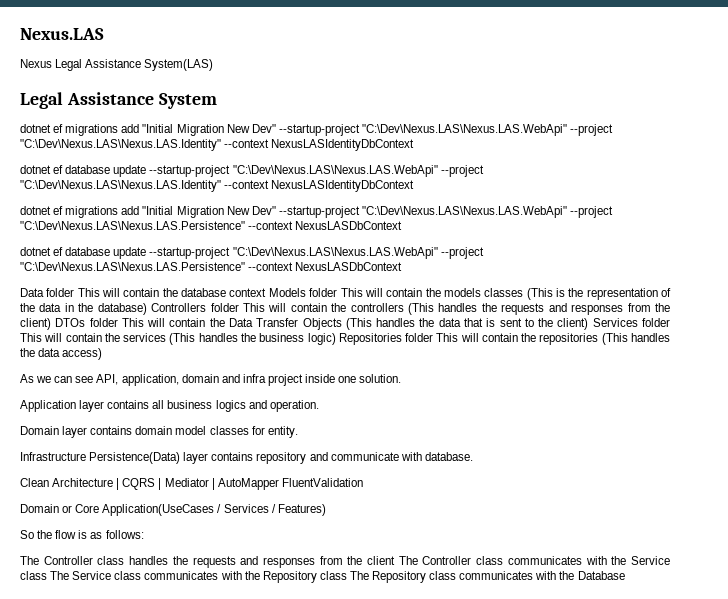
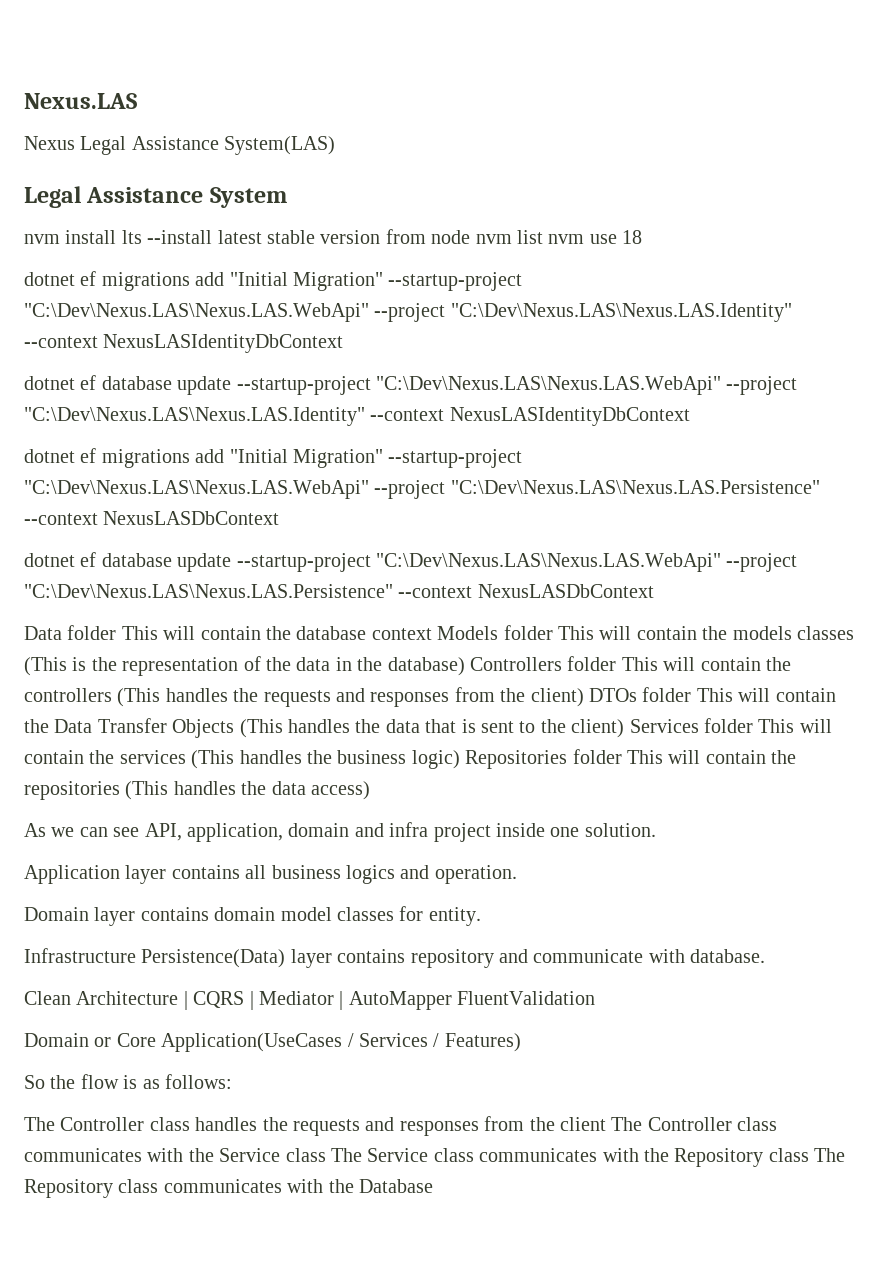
- dotnet ef migrations add "Initial Migration New Dev" --startup-project "C:\Dev\Nexus.LAS\Nexus.LAS.WebApi" --project "C:\Dev\Nexus.LAS\Nexus.LAS.Identity" --context NexusLASIdentityDbContext
+ nvm install lts --install latest stable version from node nvm list nvm use 18
+ dotnet ef migrations add "Initial Migration" --startup-project "C:\Dev\Nexus.LAS\Nexus.LAS.WebApi" --project "C:\Dev\Nexus.LAS\Nexus.LAS.Identity" --context NexusLASIdentityDbContext
- dotnet ef migrations add "Initial Migration New Dev" --startup-project "C:\Dev\Nexus.LAS\Nexus.LAS.WebApi" --project "C:\Dev\Nexus.LAS\Nexus.LAS.Persistence" --context NexusLASDbContext
+ dotnet ef migrations add "Initial Migration" --startup-project "C:\Dev\Nexus.LAS\Nexus.LAS.WebApi" --project "C:\Dev\Nexus.LAS\Nexus.LAS.Persistence" --context NexusLASDbContext

